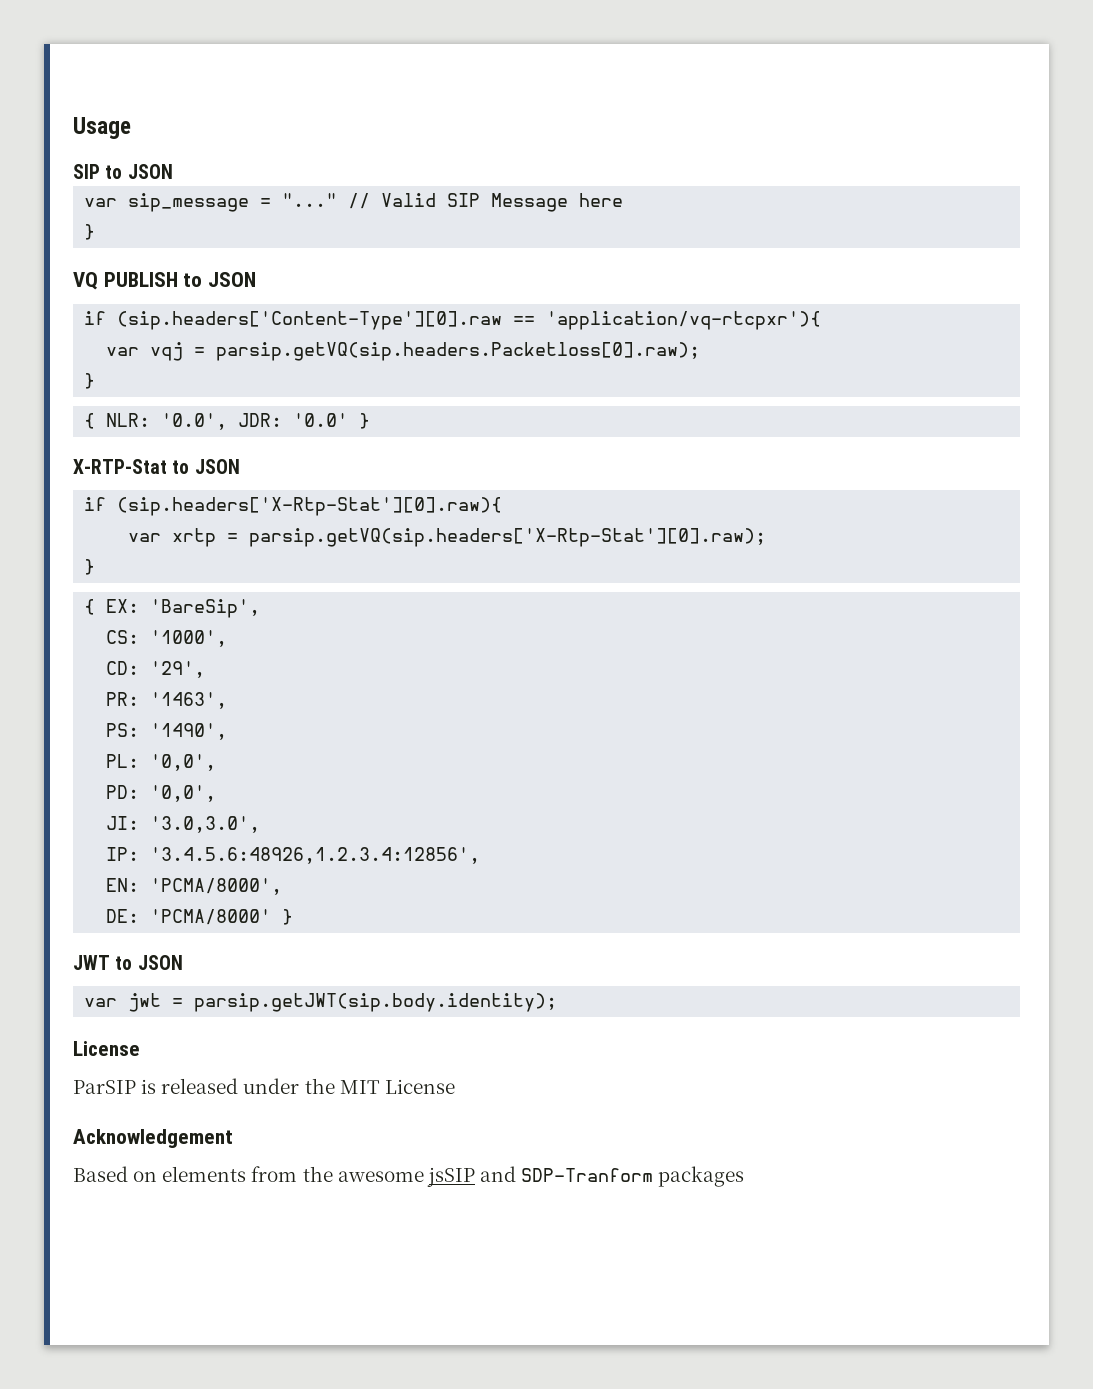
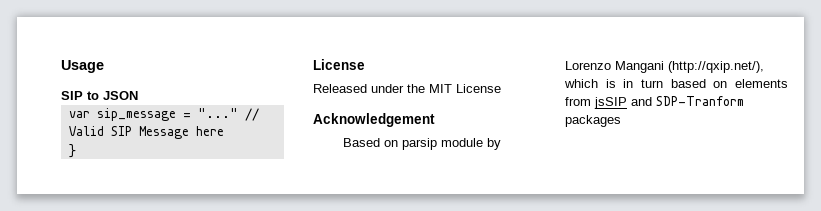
  // Valid SIP Message here
  }
- VQ PUBLISH to JSON
- if (sip.headers['Content-Type'][0].raw == 'application/vq-rtcpxr'){
- var vqj = parsip.getVQ(sip.headers.Packetloss[0].raw);
- }
- { NLR: '0.0', JDR: '0.0' }
- X-RTP-Stat to JSON
- if (sip.headers['X-Rtp-Stat'][0].raw){
- var xrtp = parsip.getVQ(sip.headers['X-Rtp-Stat'][0].raw);
- }
- { EX: 'BareSip',
- CS: '1000',
- CD: '29',
- PR: '1463',
- PS: '1490',
- PL: '0,0',
- PD: '0,0',
- JI: '3.0,3.0',
- IP: '3.4.5.6:48926,1.2.3.4:12856',
- EN: 'PCMA/8000',
- DE: 'PCMA/8000' }
- JWT to JSON
- var jwt = parsip.getJWT(sip.body.identity);
  License
- ParSIP is released under the MIT License
+ Released under the MIT License
- Based on elements from the awesome jsSIP and SDP-Tranform packages
+ Based on parsip module by Lorenzo Mangani (http://qxip.net/), which is in turn based on elements from jsSIP and SDP-Tranform packages

